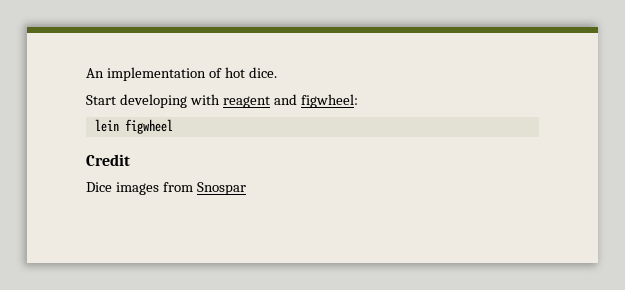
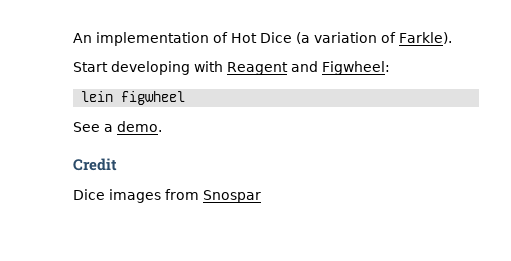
- An implementation of hot dice.
+ An implementation of Hot Dice (a variation of Farkle).
- Start developing with reagent and figwheel:
+ Start developing with Reagent and Figwheel:
+ See a demo.

